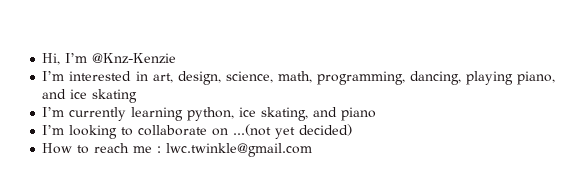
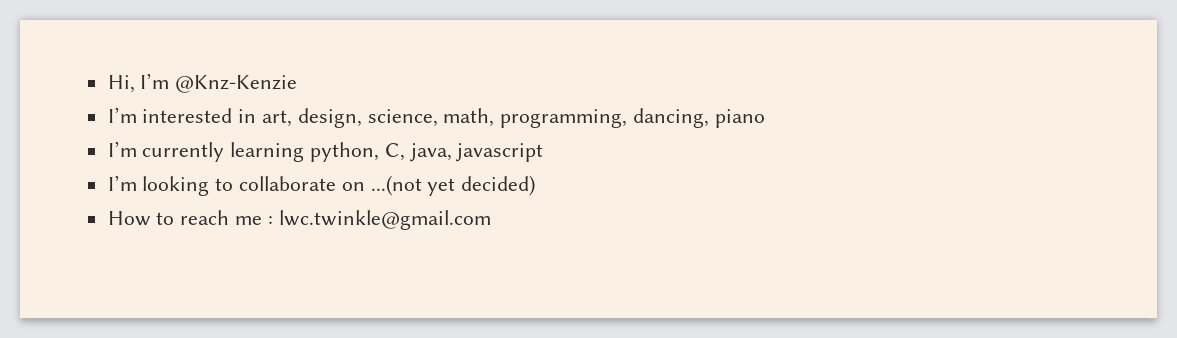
- I’m interested in art, design, science, math, programming, dancing, playing piano, and ice skating
+ I’m interested in art, design, science, math, programming, dancing, piano
- I’m currently learning python, ice skating, and piano
+ I’m currently learning python, C, java, javascript

